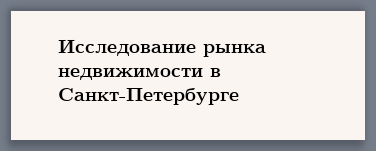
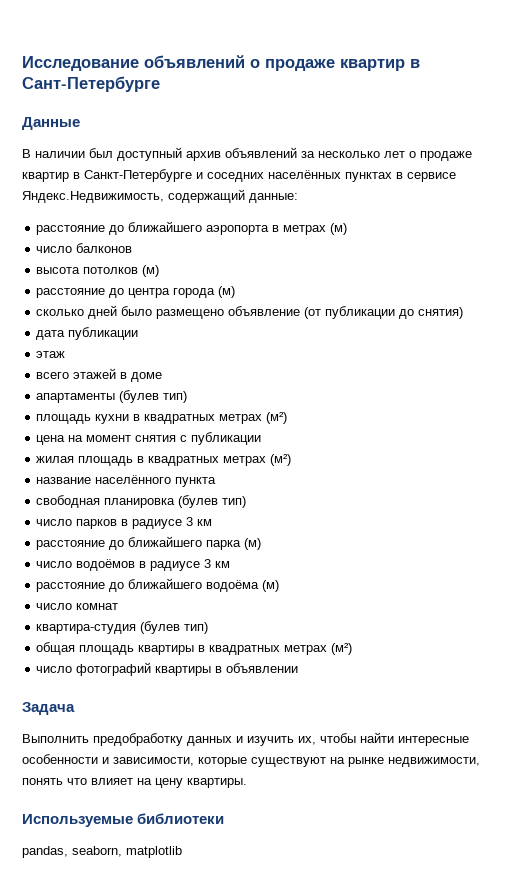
- Исследование рынка недвижимости в Санкт-Петербурге
+ Исследование объявлений о продаже квартир в Сант-Петербурге
+ Данные
+ В наличии был доступный архив объявлений за несколько лет о продаже квартир в Санкт-Петербурге и соседних населённых пунктах в сервисе Яндекс.Недвижимость, содержащий данные:
+ расстояние до ближайшего аэропорта в метрах (м)
+ число балконов
+ высота потолков (м)
+ расстояние до центра города (м)
+ сколько дней было размещено объявление (от публикации до снятия)
+ дата публикации
+ этаж
+ всего этажей в доме
+ апартаменты (булев тип)
+ площадь кухни в квадратных метрах (м²)
+ цена на момент снятия с публикации
+ жилая площадь в квадратных метрах (м²)
+ название населённого пункта
+ свободная планировка (булев тип)
+ число парков в радиусе 3 км
+ расстояние до ближайшего парка (м)
+ число водоёмов в радиусе 3 км
+ расстояние до ближайшего водоёма (м)
+ число комнат
+ квартира-студия (булев тип)
+ общая площадь квартиры в квадратных метрах (м²)
+ число фотографий квартиры в объявлении
+ Задача
+ Выполнить предобработку данных и изучить их, чтобы найти интересные особенности и зависимости, которые существуют на рынке недвижимости, понять что влияет на цену квартиры.
+ Используемые библиотеки
+ pandas, seaborn, matplotlib

